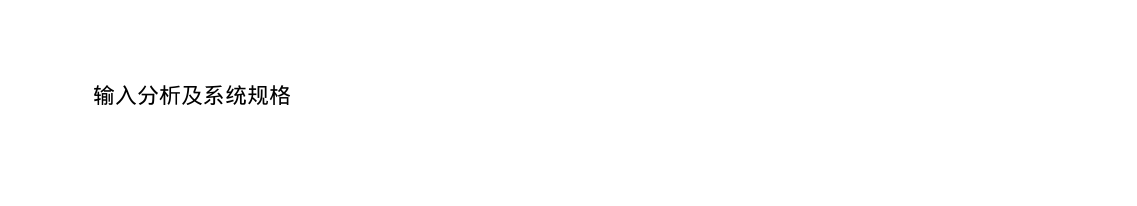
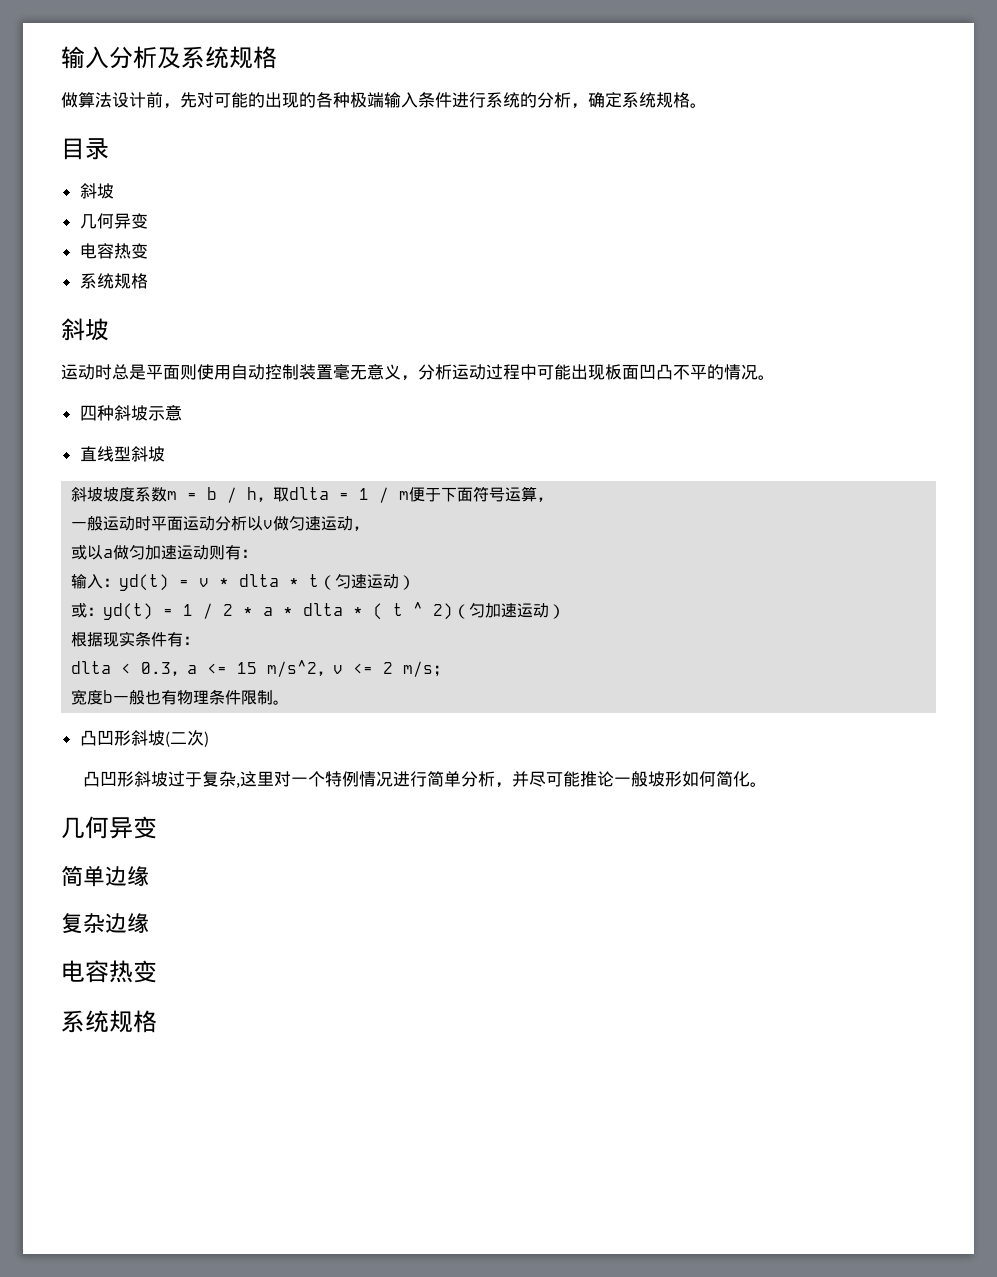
+ 做算法设计前，先对可能的出现的各种极端输入条件进行系统的分析，确定系统规格。
+ 目录
+ 斜坡
+ 几何异变
+ 电容热变
+ 系统规格
+ 斜坡
+ 运动时总是平面则使用自动控制装置毫无意义，分析运动过程中可能出现板面凹凸不平的情况。
+ 四种斜坡示意
+ 直线型斜坡
+ 斜坡坡度系数m = b / h，取dlta = 1 / m便于下面符号运算，
+ 一般运动时平面运动分析以v做匀速运动，
+ 或以a做匀加速运动则有：
+ 输入：yd(t) = v * dlta * t（匀速运动）
+ 或：yd(t) = 1 / 2 * a * dlta * ( t ^ 2)（匀加速运动）
+ 根据现实条件有：
+ dlta < 0.3，a <= 15 m/s^2，v <= 2 m/s；
+ 宽度b一般也有物理条件限制。
+ 凸凹形斜坡(二次)
+ 凸凹形斜坡过于复杂,这里对一个特例情况进行简单分析，并尽可能推论一般坡形如何简化。
+ 几何异变
+ 简单边缘
+ 复杂边缘
+ 电容热变
+ 系统规格

